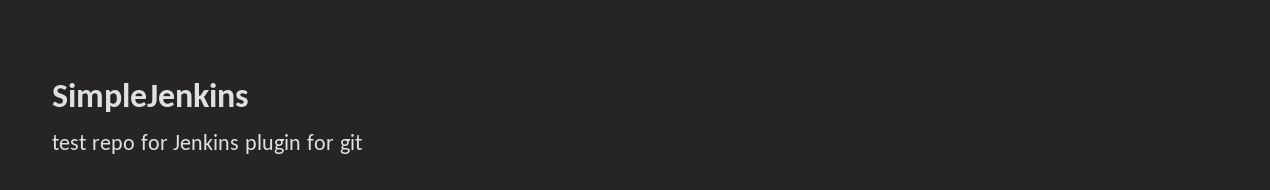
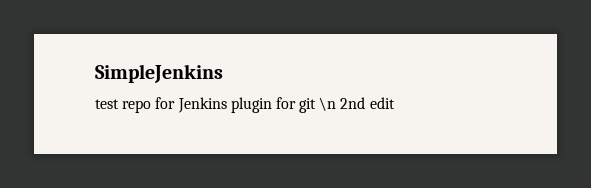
- test repo for Jenkins plugin for git
+ test repo for Jenkins plugin for git \n 2nd edit

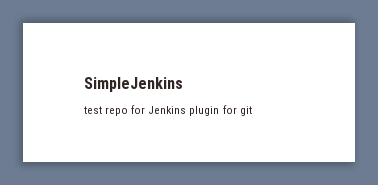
- test repo for Jenkins plugin for git \n 2nd edit
+ test repo for Jenkins plugin for git

